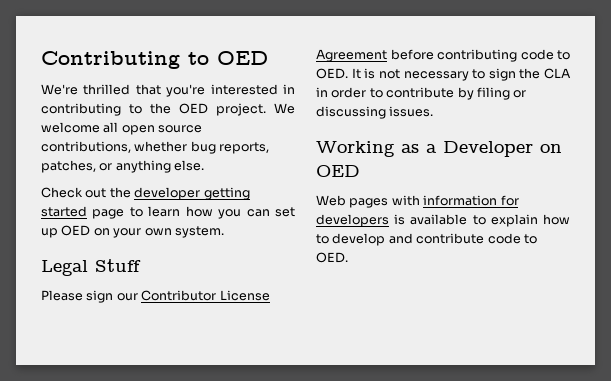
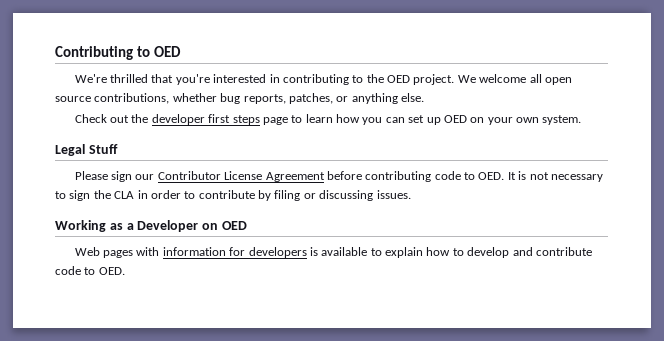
- Check out the developer getting started page to learn how you can set up OED on your own system.
+ Check out the developer first steps page to learn how you can set up OED on your own system.

